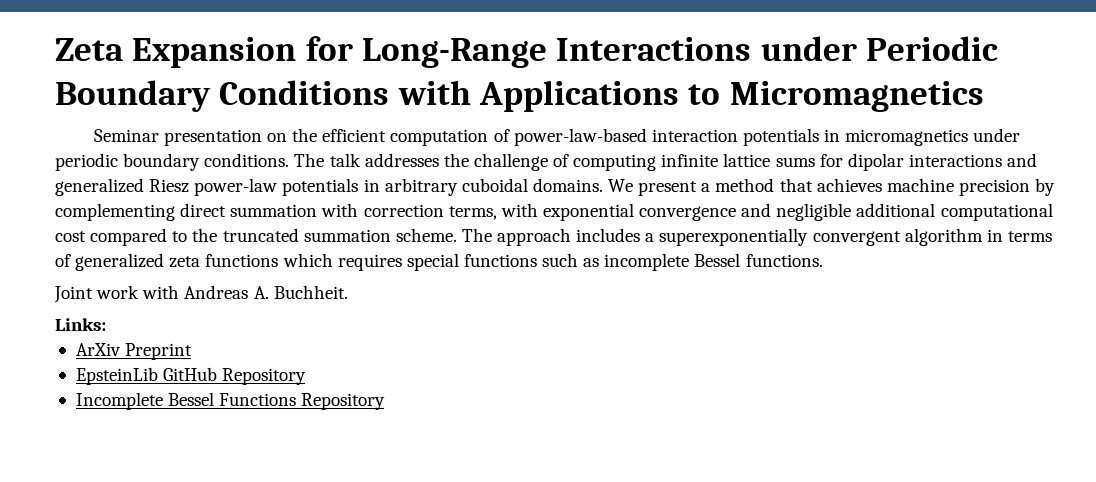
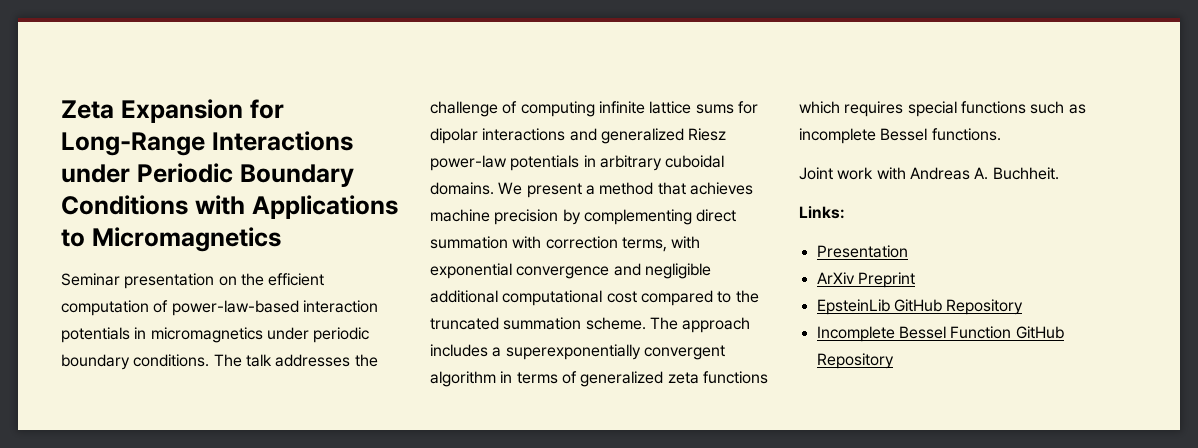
+ Presentation
- Incomplete Bessel Functions Repository
+ Incomplete Bessel Function GitHub Repository

